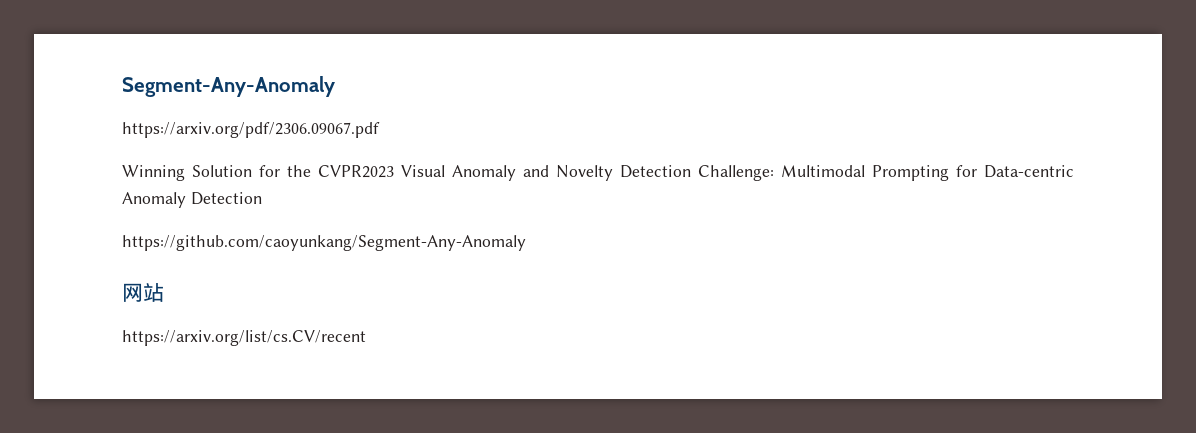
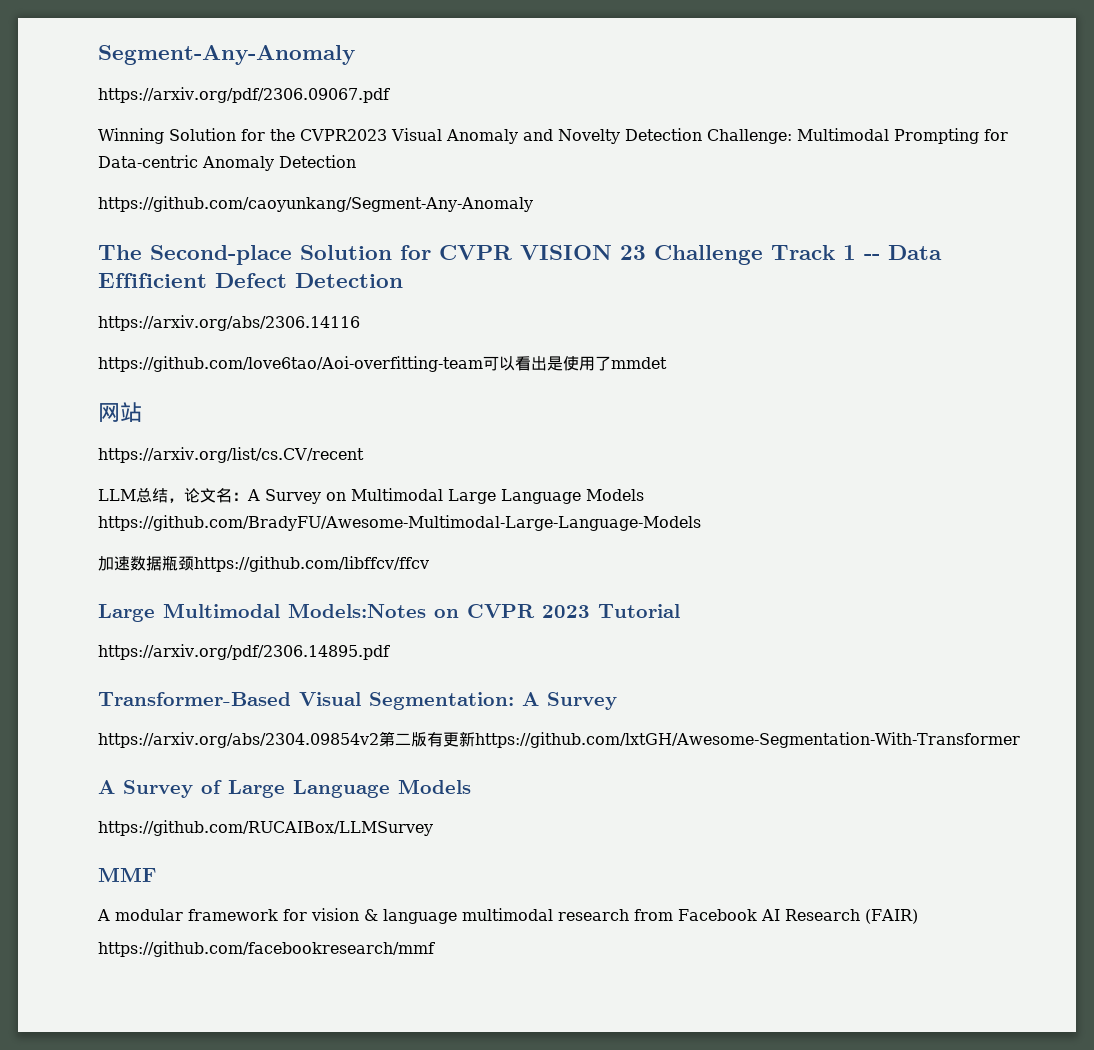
+ The Second-place Solution for CVPR VISION 23 Challenge Track 1 -- Data Effificient Defect Detection
+ https://arxiv.org/abs/2306.14116
+ https://github.com/love6tao/Aoi-overfitting-team可以看出是使用了mmdet
  网站
  https://arxiv.org/list/cs.CV/recent
+ LLM总结，论文名：A Survey on Multimodal Large Language Models https://github.com/BradyFU/Awesome-Multimodal-Large-Language-Models
+ 加速数据瓶颈https://github.com/libffcv/ffcv
+ Large Multimodal Models:Notes on CVPR 2023 Tutorial
+ https://arxiv.org/pdf/2306.14895.pdf
+ Transformer-Based Visual Segmentation: A Survey
+ https://arxiv.org/abs/2304.09854v2第二版有更新https://github.com/lxtGH/Awesome-Segmentation-With-Transformer
+ A Survey of Large Language Models
+ https://github.com/RUCAIBox/LLMSurvey
+ MMF
+ A modular framework for vision & language multimodal research from Facebook AI Research (FAIR)
+ https://github.com/facebookresearch/mmf

